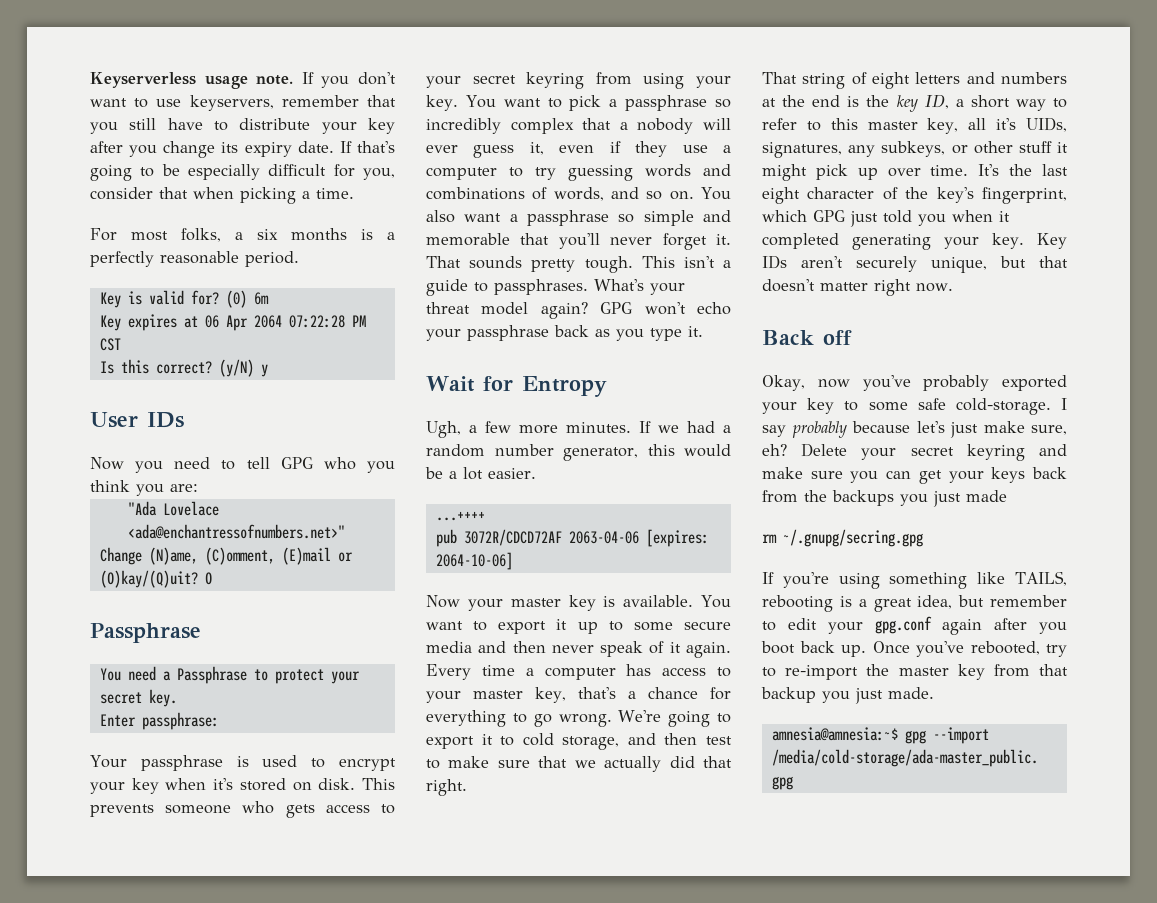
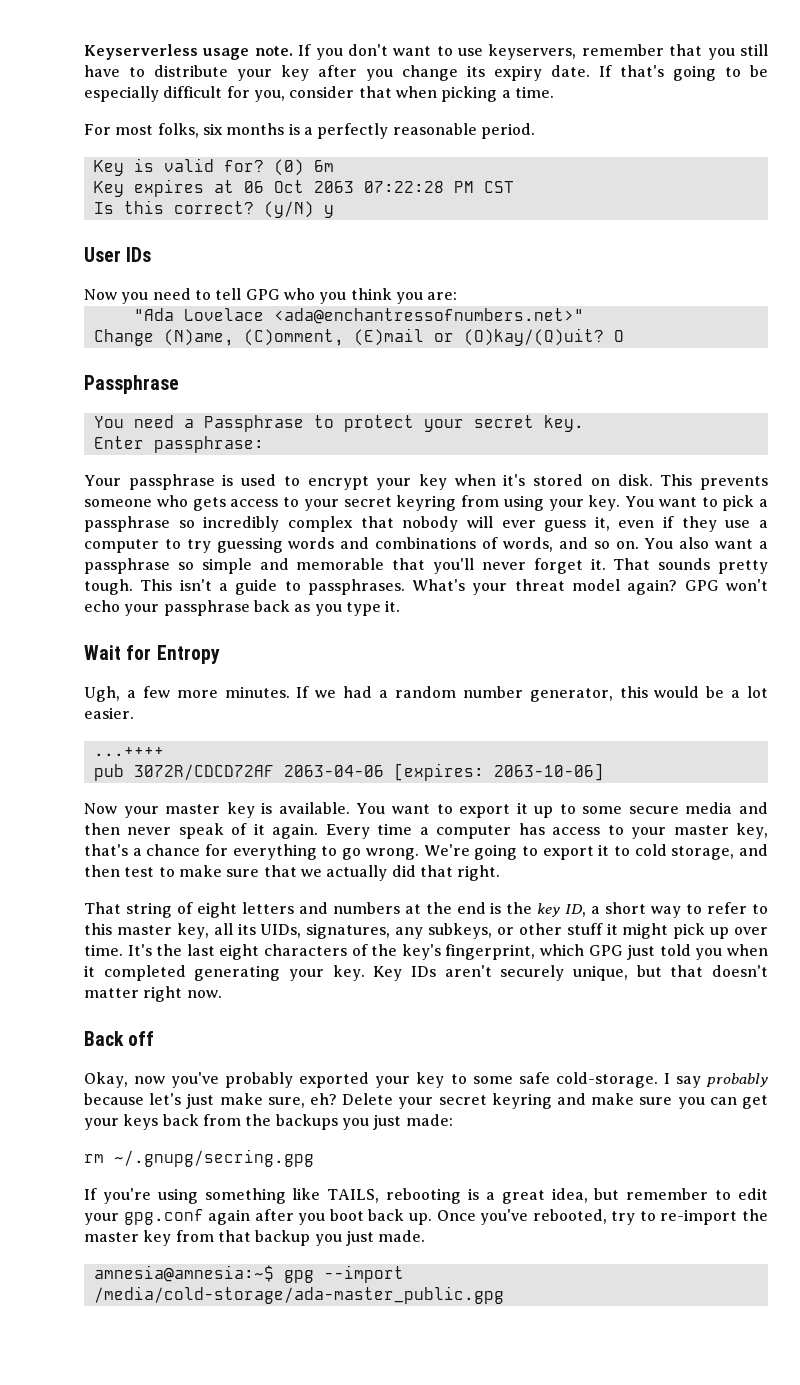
- For most folks, a six months is a perfectly reasonable period.
+ For most folks, six months is a perfectly reasonable period.
- Key expires at 06 Apr 2064 07:22:28 PM CST
+ Key expires at 06 Oct 2063 07:22:28 PM CST
- You want to pick a passphrase so incredibly complex that a nobody will ever guess it, even if they use a computer to try guessing words and combinations of words, and so on.
+ You want to pick a passphrase so incredibly complex that nobody will ever guess it, even if they use a computer to try guessing words and combinations of words, and so on.
- pub 3072R/CDCD72AF 2063-04-06 [expires: 2064-10-06]
+ pub 3072R/CDCD72AF 2063-04-06 [expires: 2063-10-06]
- That string of eight letters and numbers at the end is the key ID, a short way to refer to this master key, all it's UIDs, signatures, any subkeys, or other stuff it might pick up over time.
+ That string of eight letters and numbers at the end is the key ID, a short way to refer to this master key, all its UIDs, signatures, any subkeys, or other stuff it might pick up over time.
- It's the last eight character of the key's fingerprint, which GPG just told you when it completed generating your key.
+ It's the last eight characters of the key's fingerprint, which GPG just told you when it completed generating your key.
- Delete your secret keyring and make sure you can get your keys back from the backups you just made
+ Delete your secret keyring and make sure you can get your keys back from the backups you just made:

